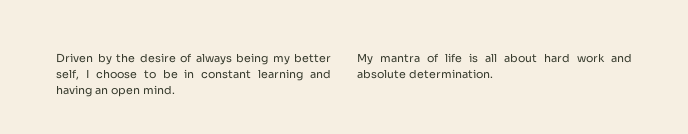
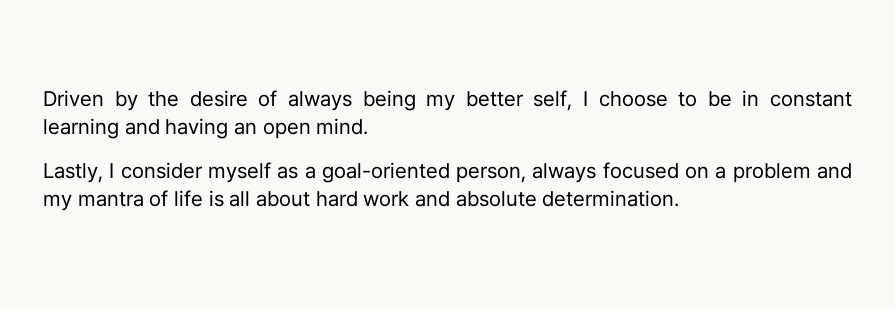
- My mantra of life is all about hard work and absolute determination.
+ Lastly, I consider myself as a goal-oriented person, always focused on a problem and my mantra of life is all about hard work and absolute determination.

